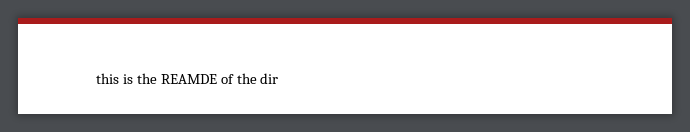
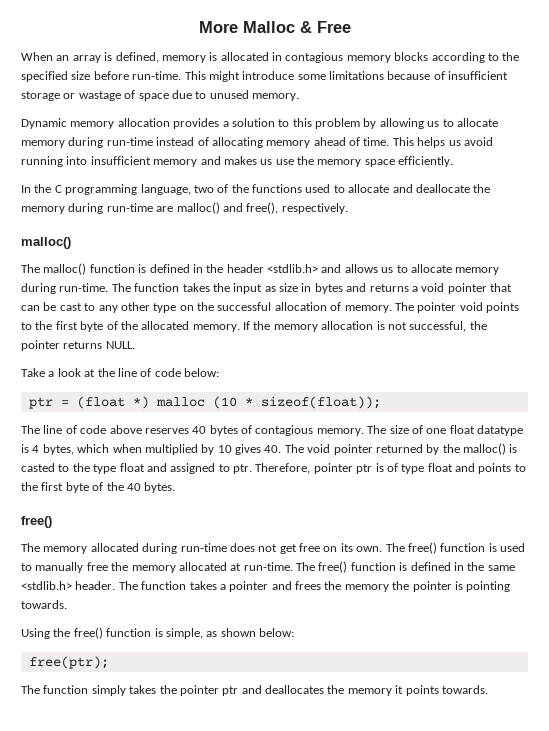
- this is the REAMDE of the dir
+ More Malloc & Free
+ When an array is defined, memory is allocated in contagious memory blocks according to the specified size before run-time. This might introduce some limitations because of insufficient storage or wastage of space due to unused memory.
+ Dynamic memory allocation provides a solution to this problem by allowing us to allocate memory during run-time instead of allocating memory ahead of time. This helps us avoid running into insufficient memory and makes us use the memory space efficiently.
+ In the C programming language, two of the functions used to allocate and deallocate the memory during run-time are malloc() and free(), respectively.
+ malloc()
+ The malloc() function is defined in the header <stdlib.h> and allows us to allocate memory during run-time. The function takes the input as size in bytes and returns a void pointer that can be cast to any other type on the successful allocation of memory. The pointer void points to the first byte of the allocated memory. If the memory allocation is not successful, the pointer returns NULL.
+ Take a look at the line of code below:
+ ptr = (float *) malloc (10 * sizeof(float));
+ The line of code above reserves 40 bytes of contagious memory. The size of one float datatype is 4 bytes, which when multiplied by 10 gives 40. The void pointer returned by the malloc() is casted to the type float and assigned to ptr. Therefore, pointer ptr is of type float and points to the first byte of the 40 bytes.
+ free()
+ The memory allocated during run-time does not get free on its own. The free() function is used to manually free the memory allocated at run-time. The free() function is defined in the same <stdlib.h> header. The function takes a pointer and frees the memory the pointer is pointing towards.
+ Using the free() function is simple, as shown below:
+ free(ptr);
+ The function simply takes the pointer ptr and deallocates the memory it points towards.

